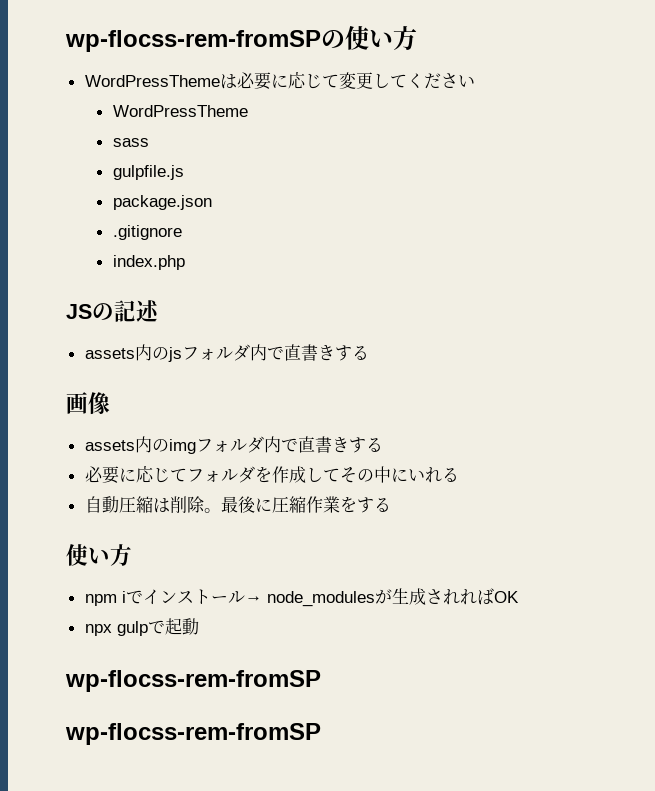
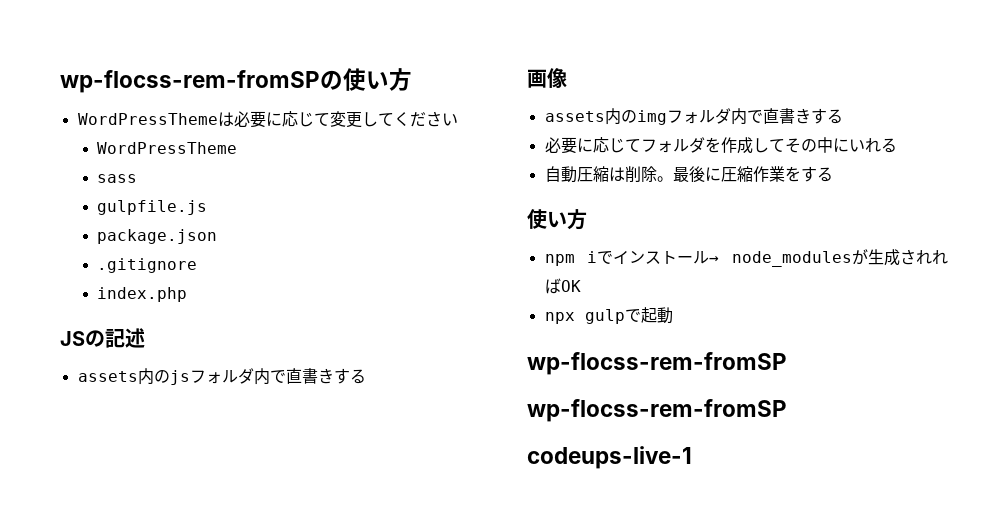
+ codeups-live-1

